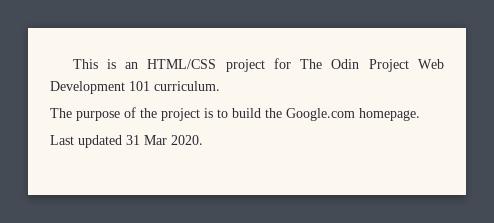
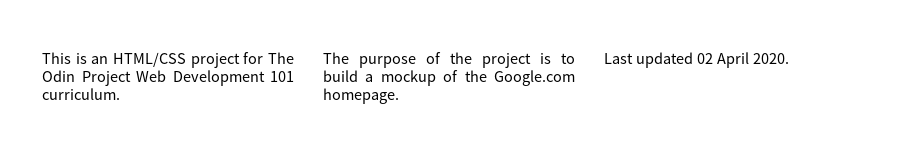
- The purpose of the project is to build the Google.com homepage.
+ The purpose of the project is to build a mockup of the Google.com homepage.
- Last updated 31 Mar 2020.
+ Last updated 02 April 2020.

